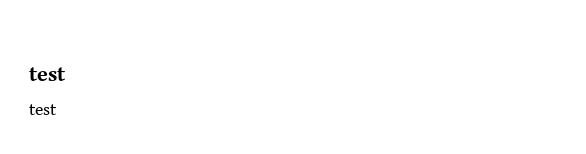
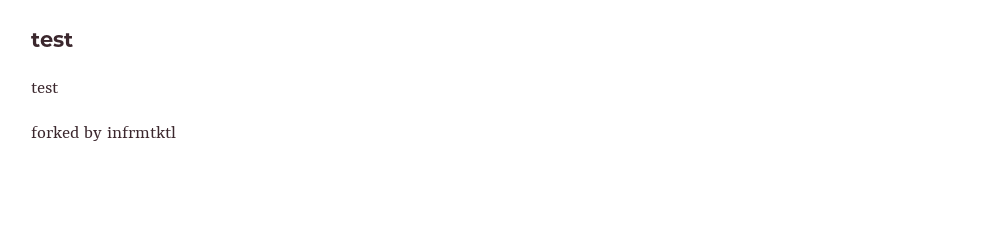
+ forked by infrmtktl

